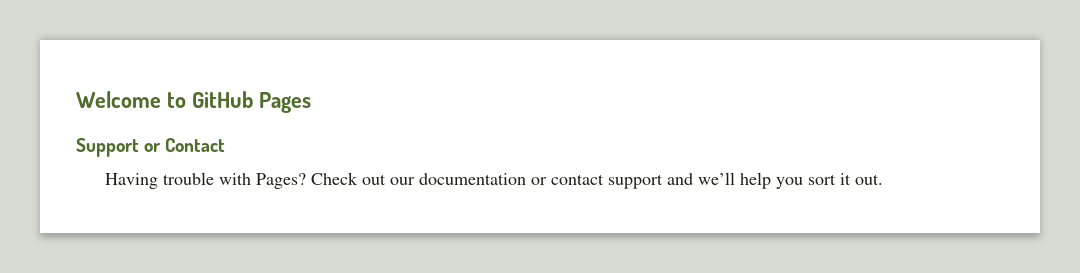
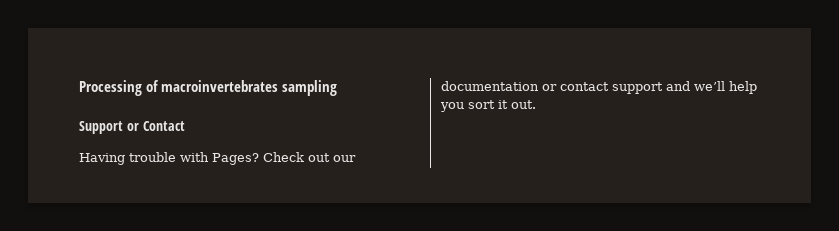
- Welcome to GitHub Pages
+ Processing of macroinvertebrates sampling

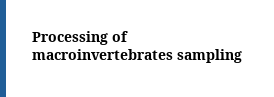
- Support or Contact
- Having trouble with Pages? Check out our documentation or contact support and we’ll help you sort it out.

